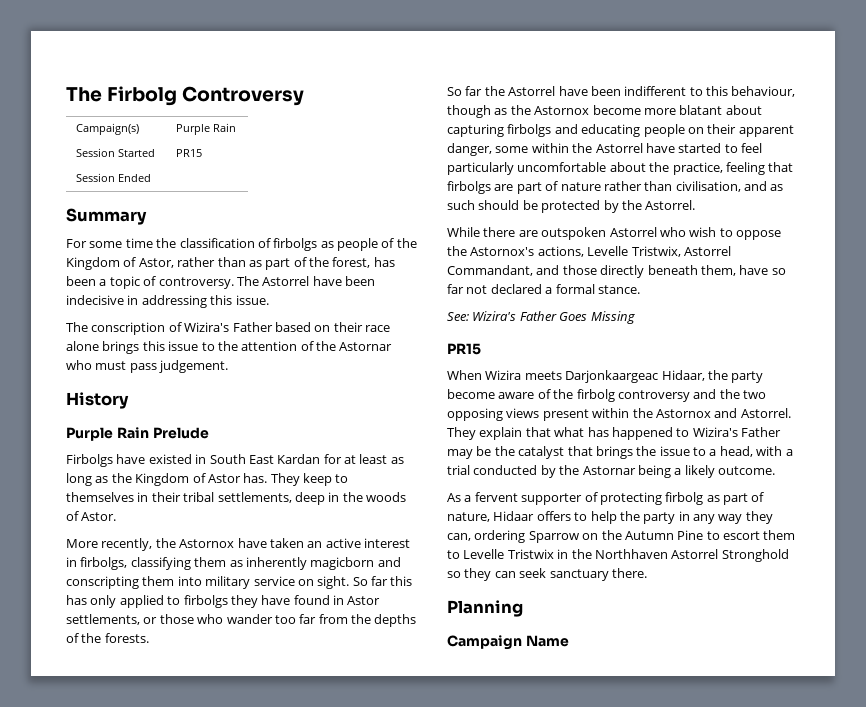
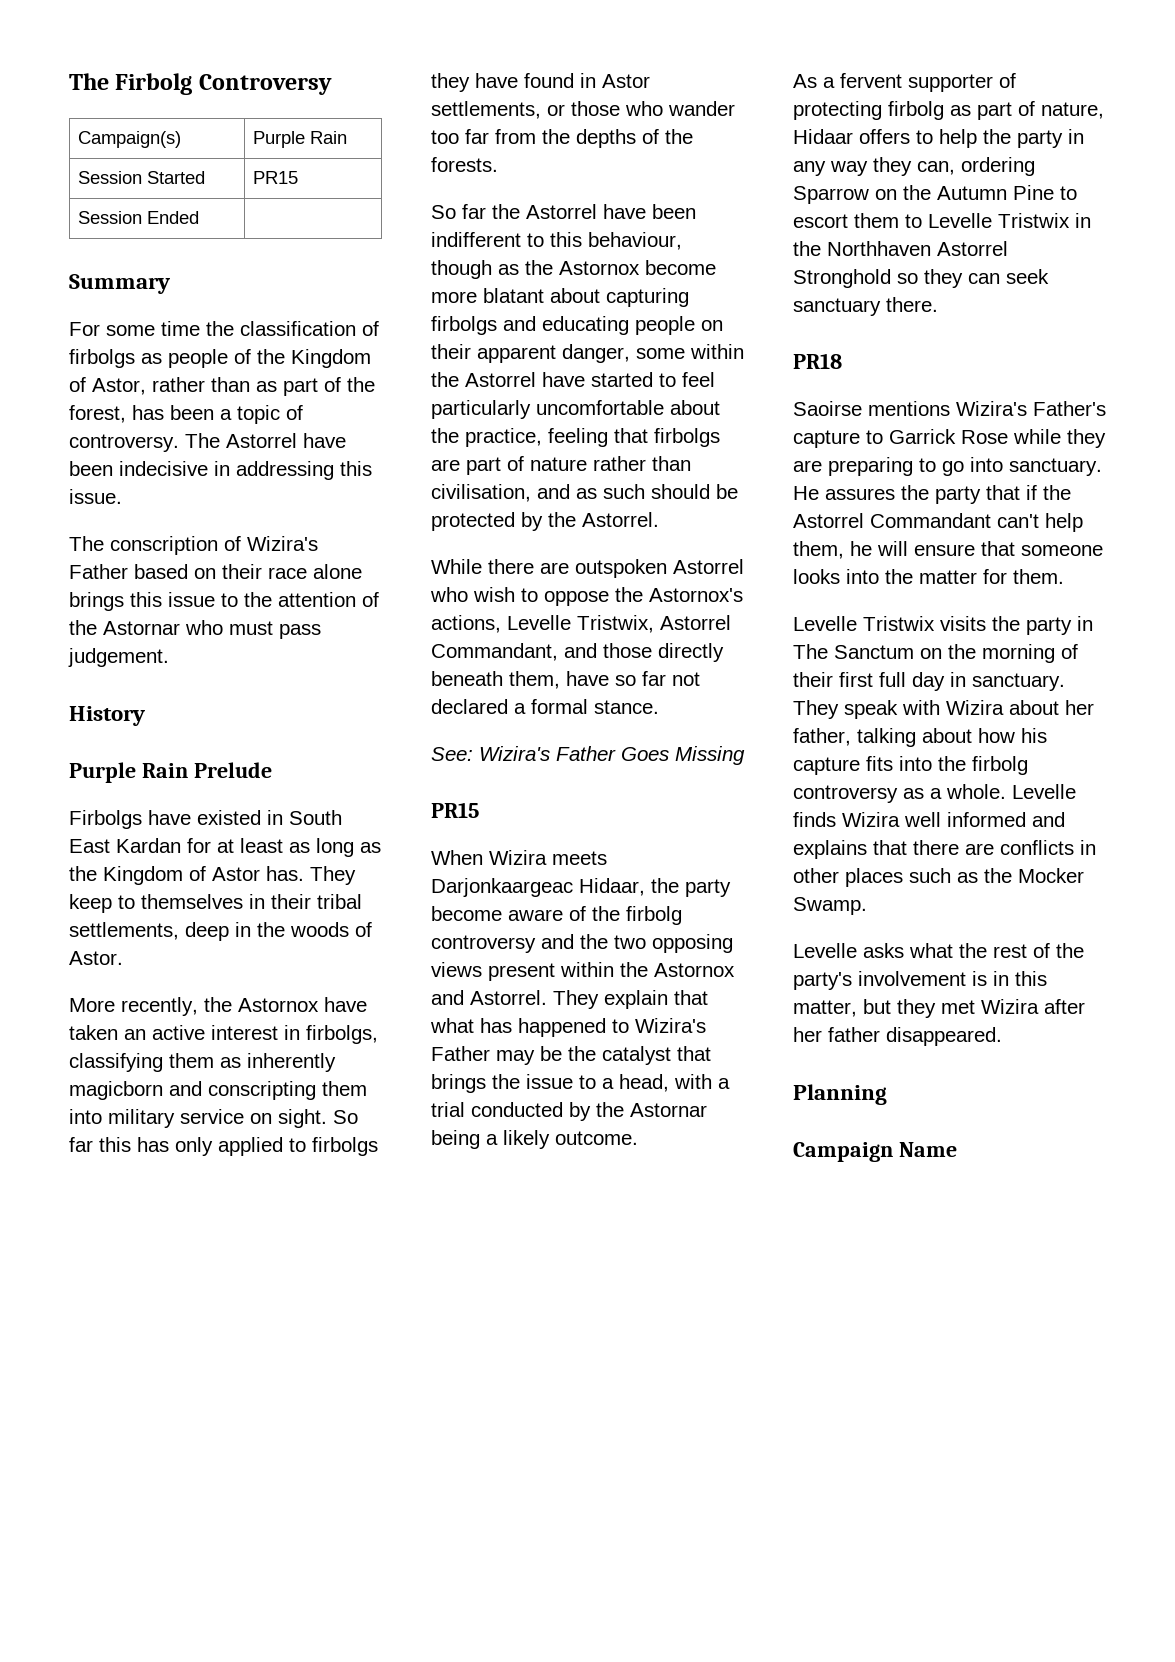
+ PR18
+ Saoirse mentions Wizira's Father's capture to Garrick Rose while they are preparing to go into sanctuary. He assures the party that if the Astorrel Commandant can't help them, he will ensure that someone looks into the matter for them.
+ Levelle Tristwix visits the party in The Sanctum on the morning of their first full day in sanctuary. They speak with Wizira about her father, talking about how his capture fits into the firbolg controversy as a whole. Levelle finds Wizira well informed and explains that there are conflicts in other places such as the Mocker Swamp.
+ Levelle asks what the rest of the party's involvement is in this matter, but they met Wizira after her father disappeared.

